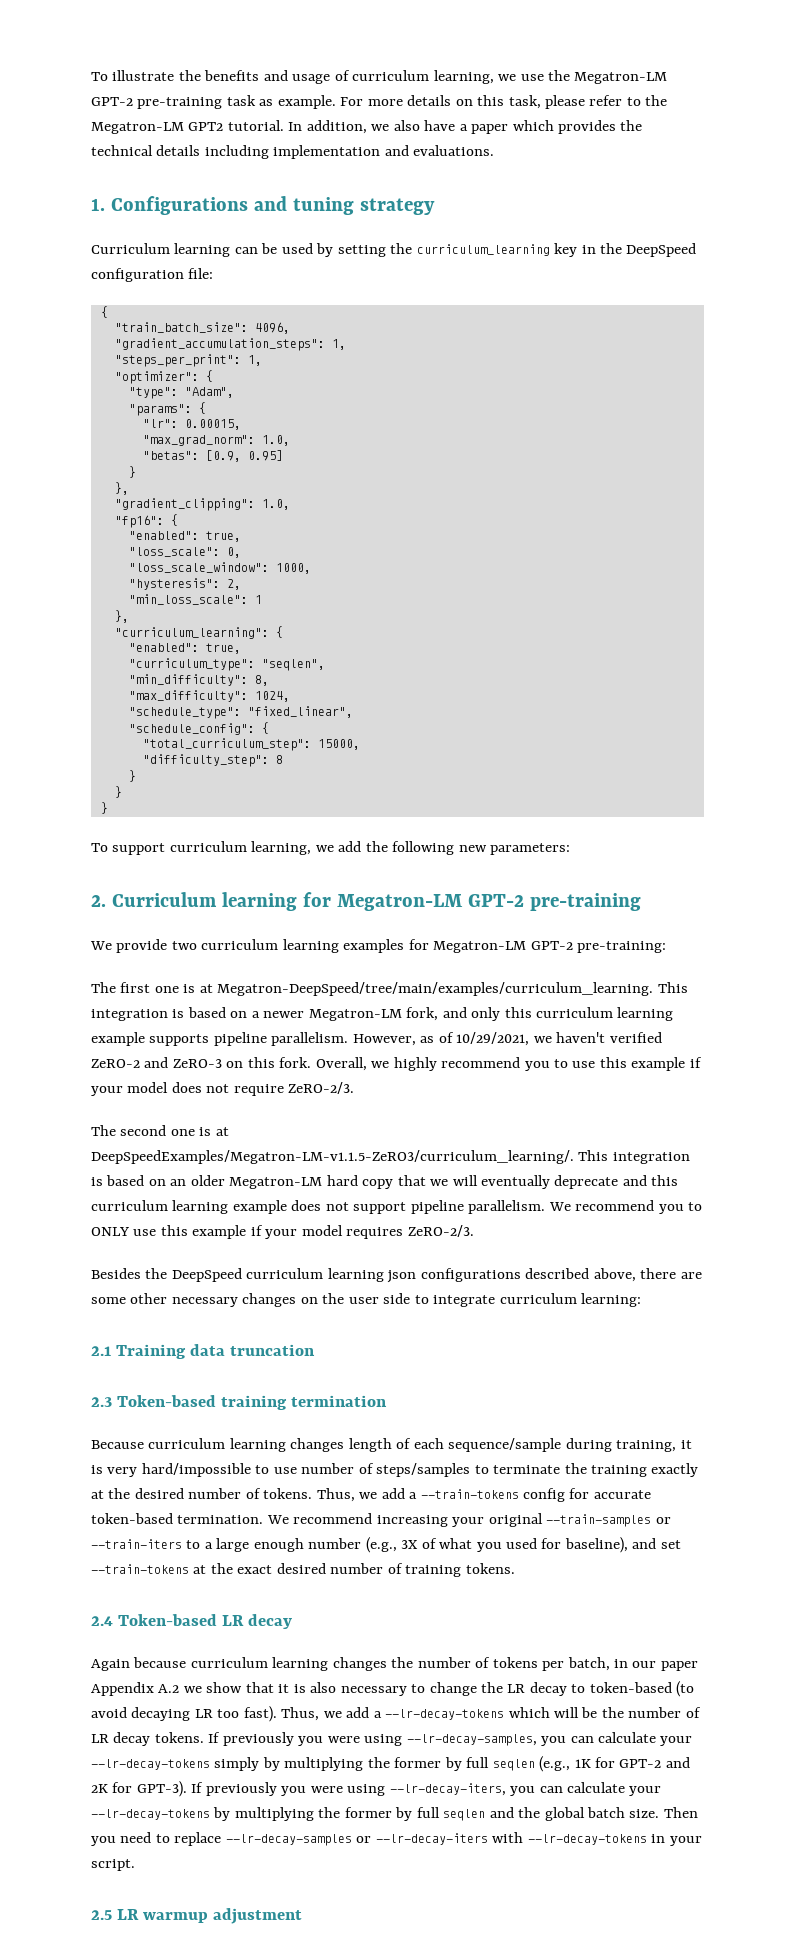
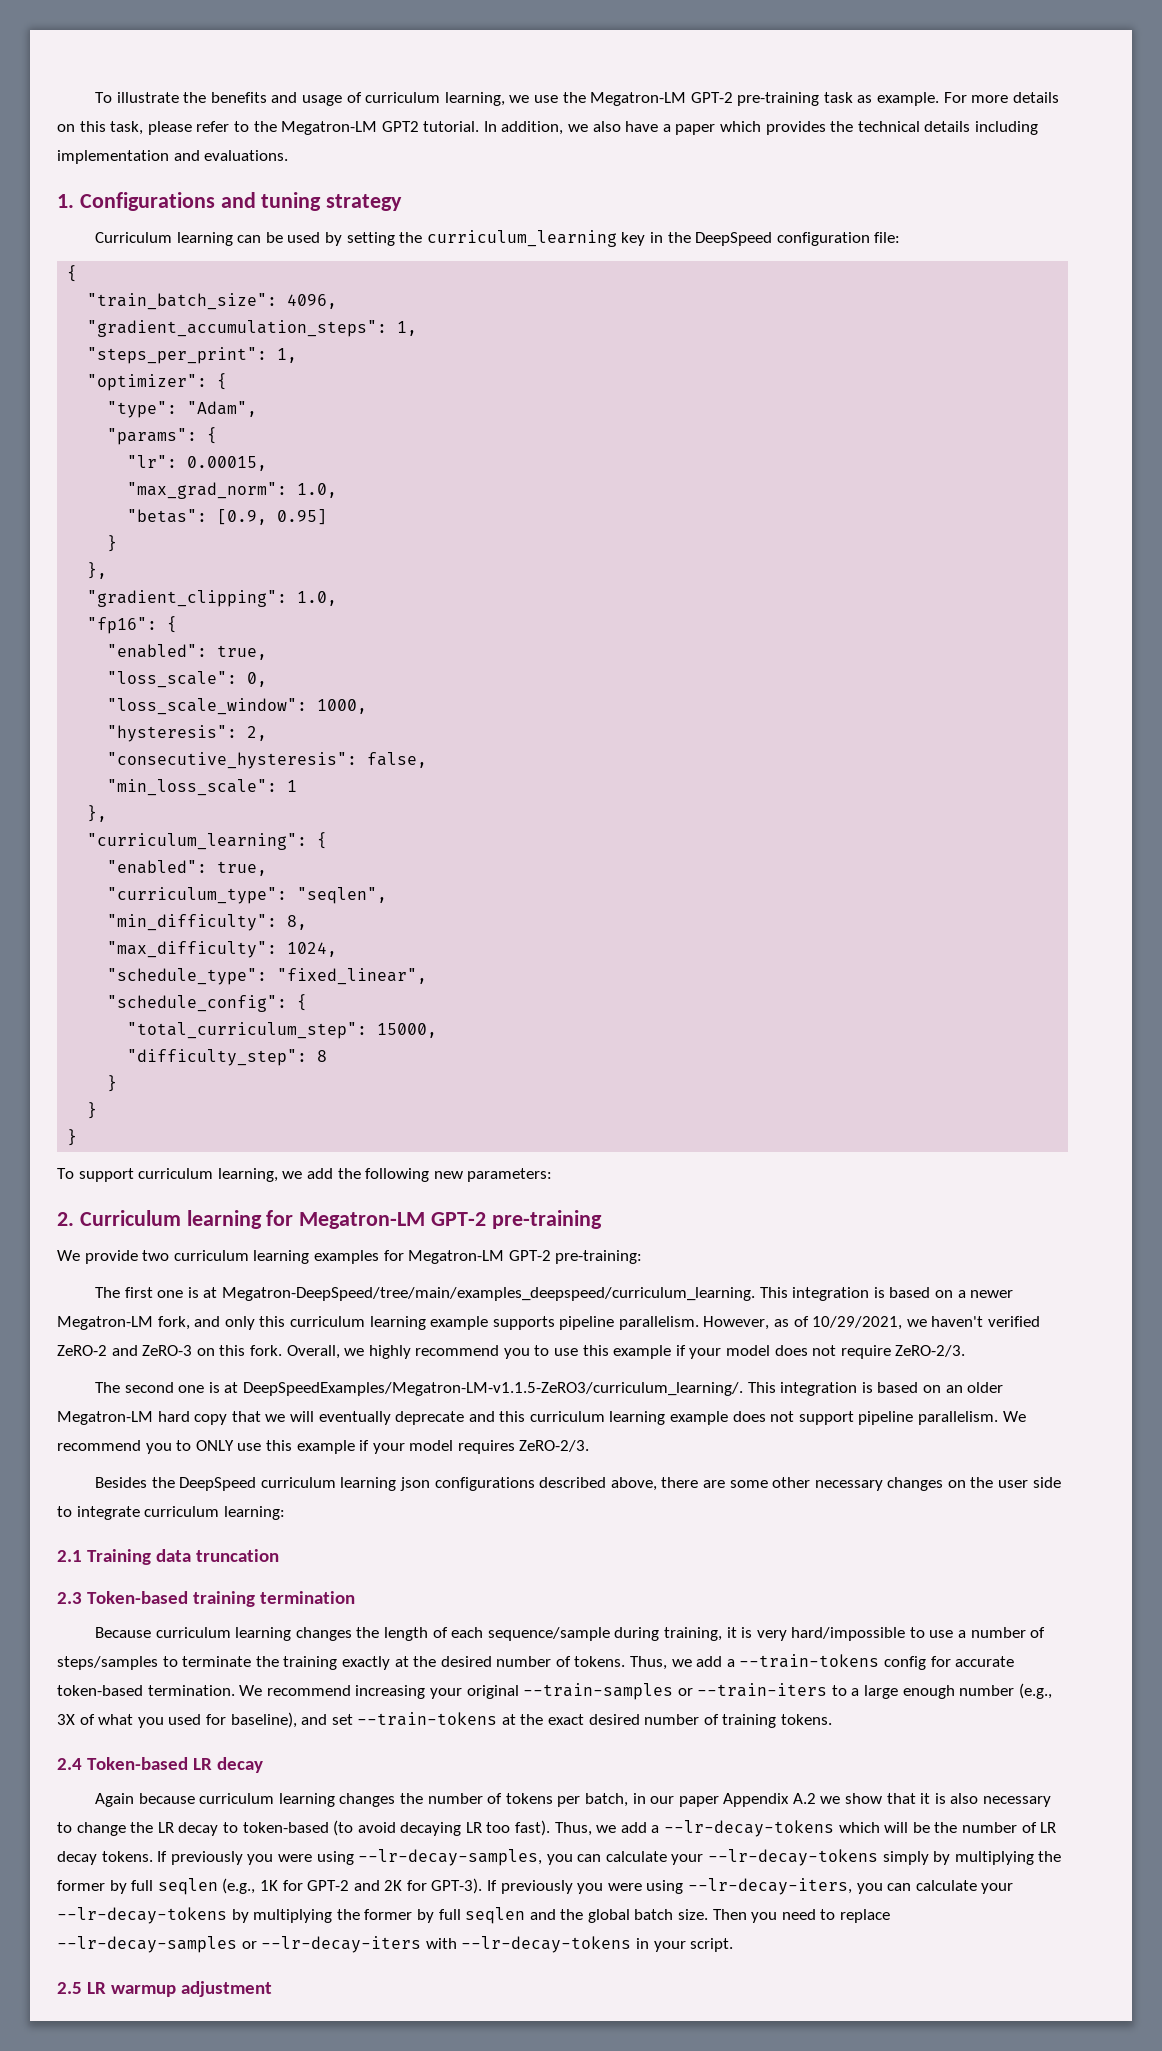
+ "consecutive_hysteresis": false,
- The first one is at Megatron-DeepSpeed/tree/main/examples/curriculum_learning.
+ The first one is at Megatron-DeepSpeed/tree/main/examples_deepspeed/curriculum_learning.
- Because curriculum learning changes length of each sequence/sample during training, it is very hard/impossible to use number of steps/samples to terminate the training exactly at the desired number of tokens.
+ Because curriculum learning changes the length of each sequence/sample during training, it is very hard/impossible to use a number of steps/samples to terminate the training exactly at the desired number of tokens.

